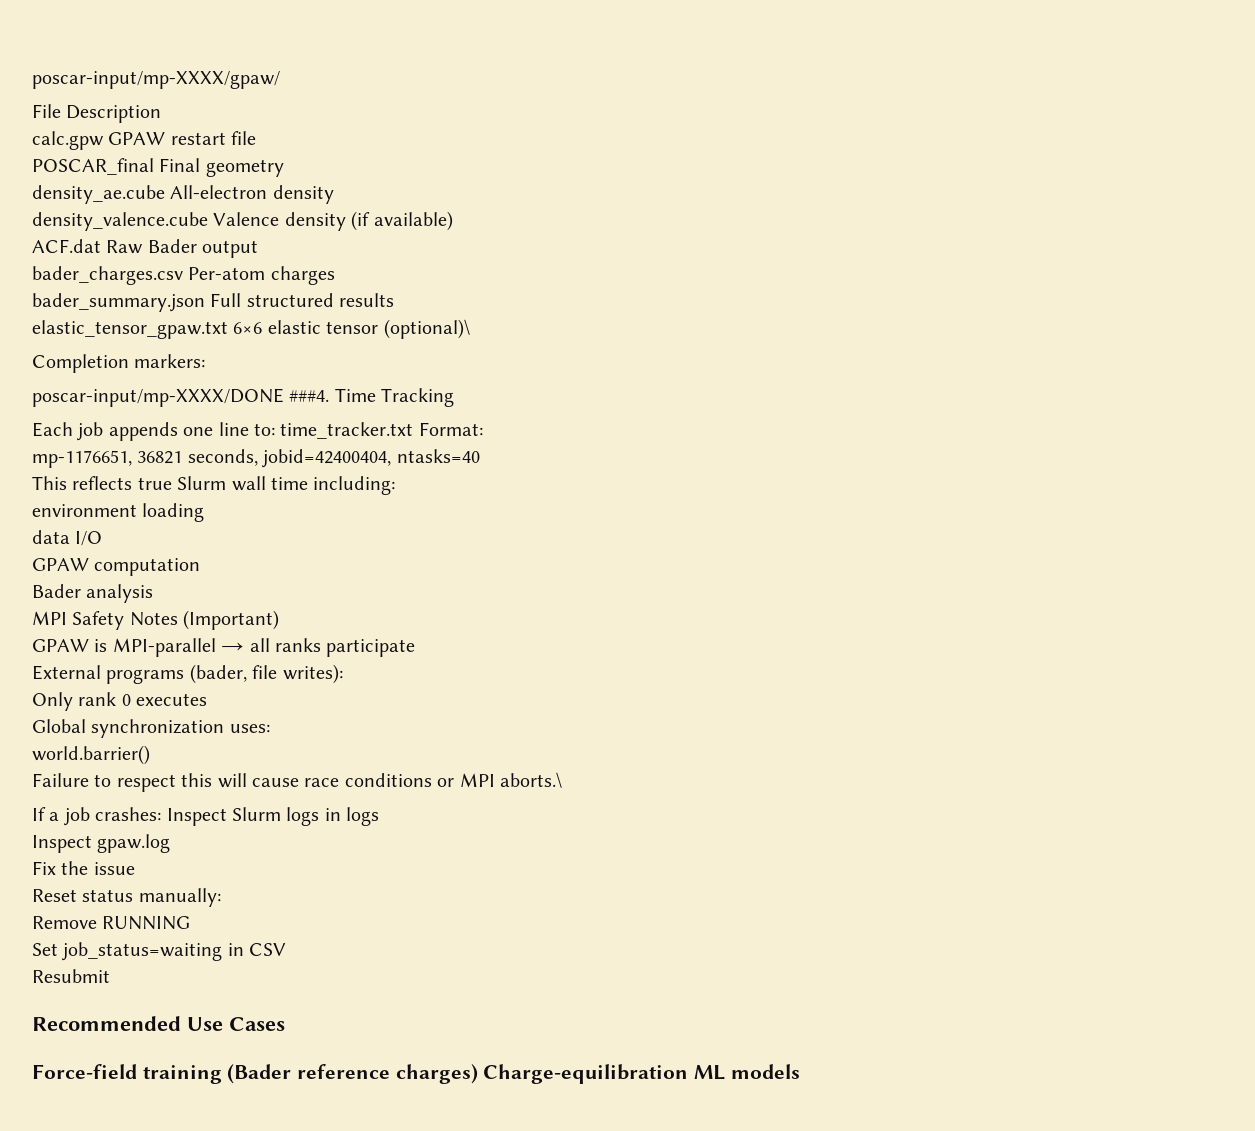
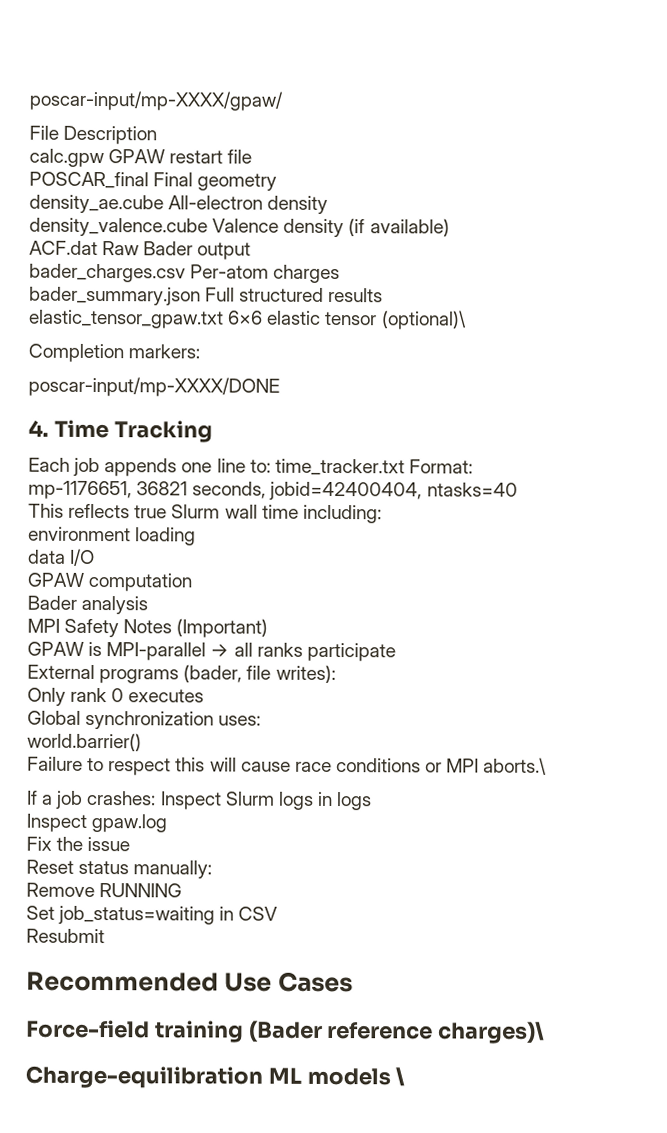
- poscar-input/mp-XXXX/DONE ###4. Time Tracking
+ poscar-input/mp-XXXX/DONE
+ 4. Time Tracking
- Force-field training (Bader reference charges) Charge-equilibration ML models
+ Force-field training (Bader reference charges)\
+ Charge-equilibration ML models \

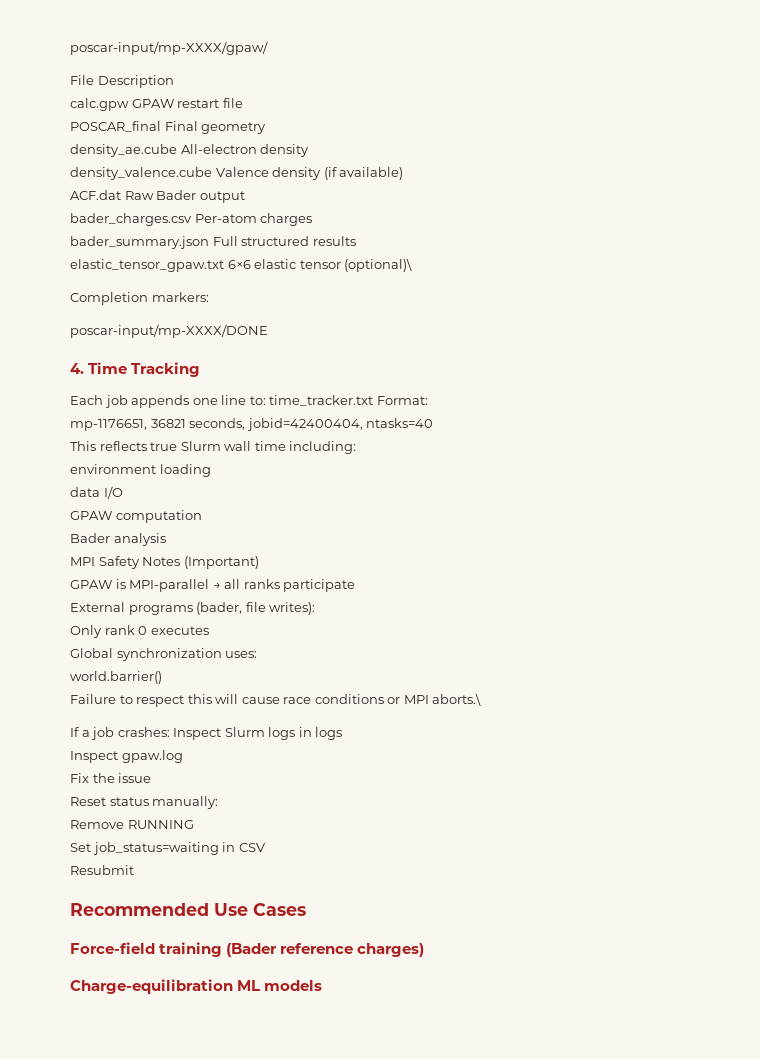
- Force-field training (Bader reference charges)\
+ Force-field training (Bader reference charges)
- Charge-equilibration ML models \
+ Charge-equilibration ML models

